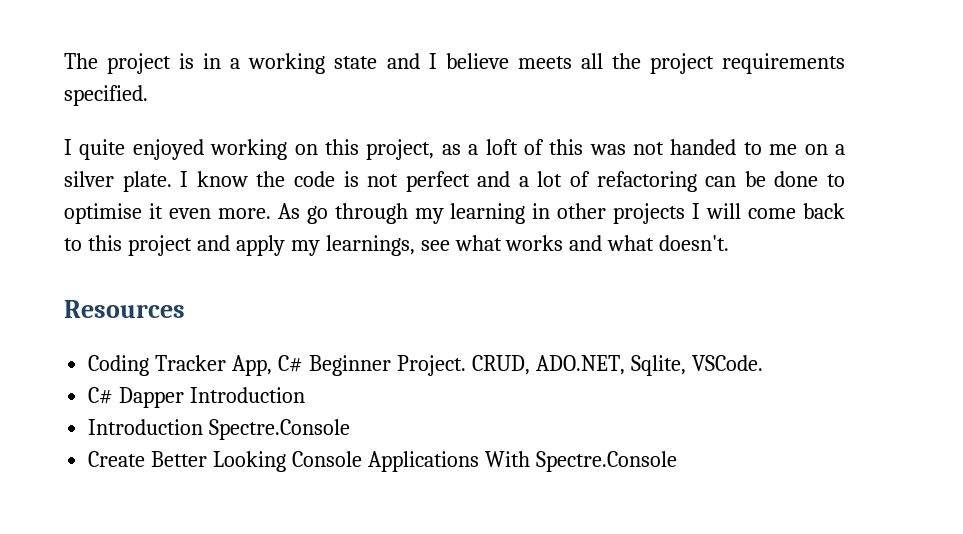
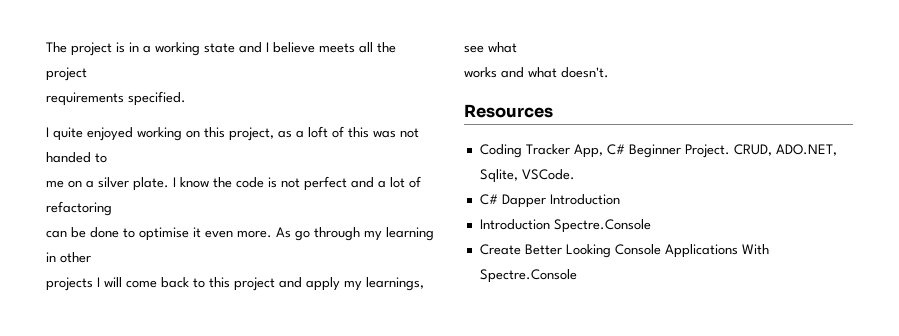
- The project is in a working state and I believe meets all the project requirements specified.
+ The project is in a working state and I believe meets all the project
+ requirements specified.
- I quite enjoyed working on this project, as a loft of this was not handed to me on a silver plate.
+ I quite enjoyed working on this project, as a loft of this was not handed to
+ me on a silver plate.
- I know the code is not perfect and a lot of refactoring can be done to optimise it even more.
+ I know the code is not perfect and a lot of refactoring
+ can be done to optimise it even more.
- As go through my learning in other projects I will come back to this project and apply my learnings, see what works and what doesn't.
+ As go through my learning in other
+ projects I will come back to this project and apply my learnings, see what
+ works and what doesn't.

